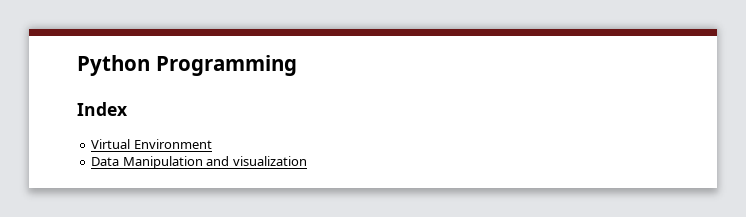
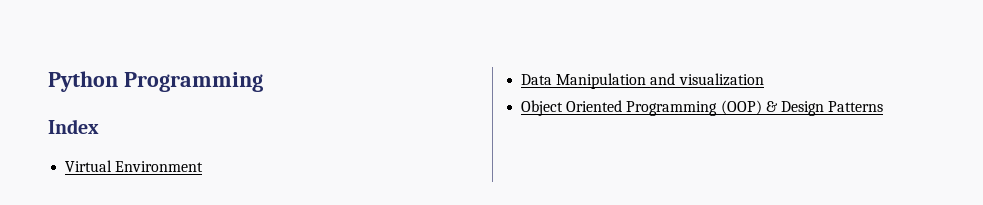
+ Object Oriented Programming (OOP) & Design Patterns

